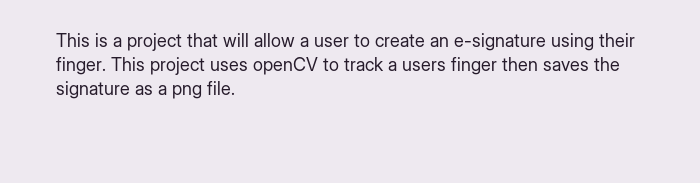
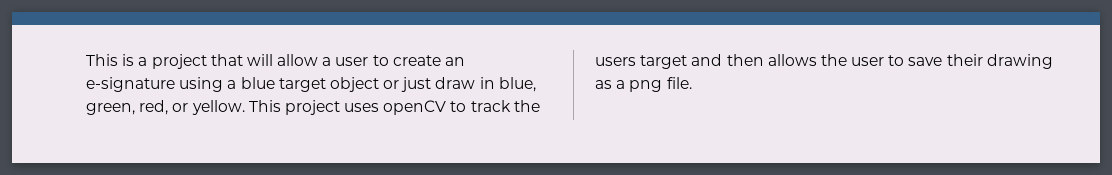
- This is a project that will allow a user to create an e-signature using their finger.
+ This is a project that will allow a user to create an e-signature using a blue target object or just draw in blue, green, red, or yellow.
- This project uses openCV to track a users finger then saves the signature as a png file.
+ This project uses openCV to track the users target and then allows the user to save their drawing as a png file.

